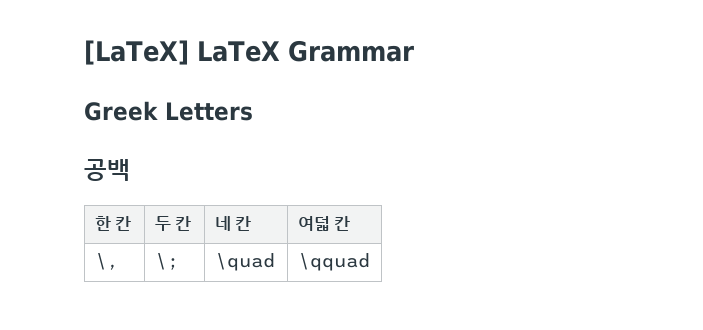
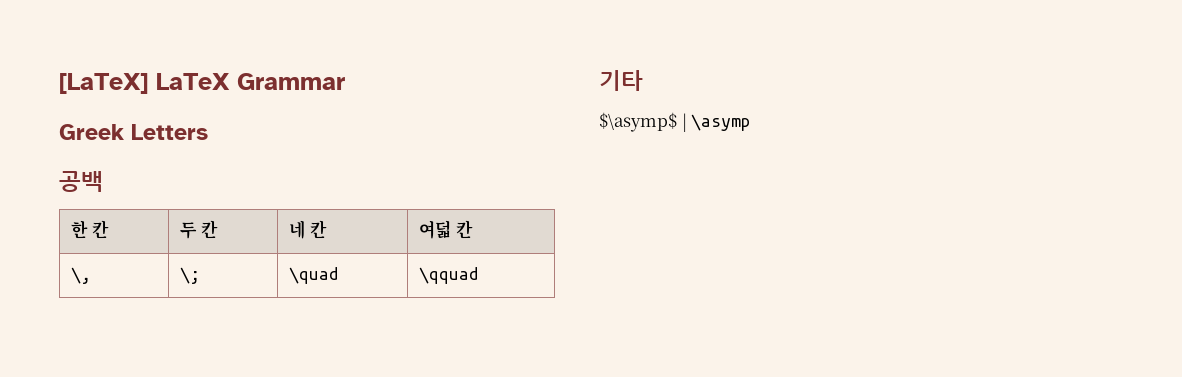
+ 기타
+ $\asymp$ | \asymp

